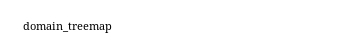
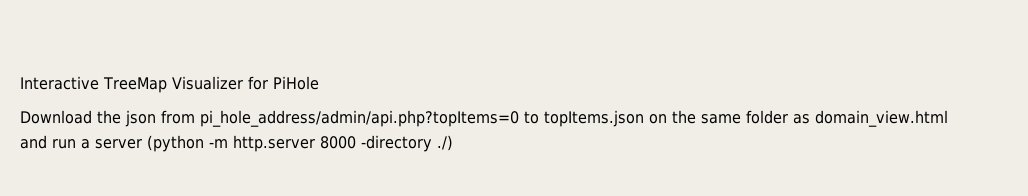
- domain_treemap
+ Interactive TreeMap Visualizer for PiHole
+ Download the json from pi_hole_address/admin/api.php?topItems=0 to topItems.json on the same folder as domain_view.html and run a server (python -m http.server 8000 -directory ./)

